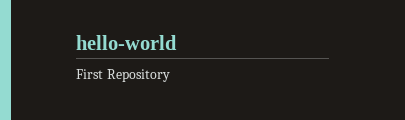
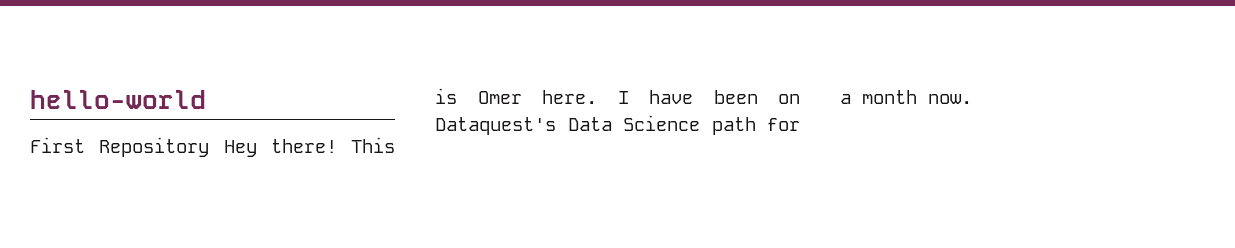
- First Repository
+ First Repository Hey there! This is Omer here. I have been on Dataquest's Data Science path for a month now.

